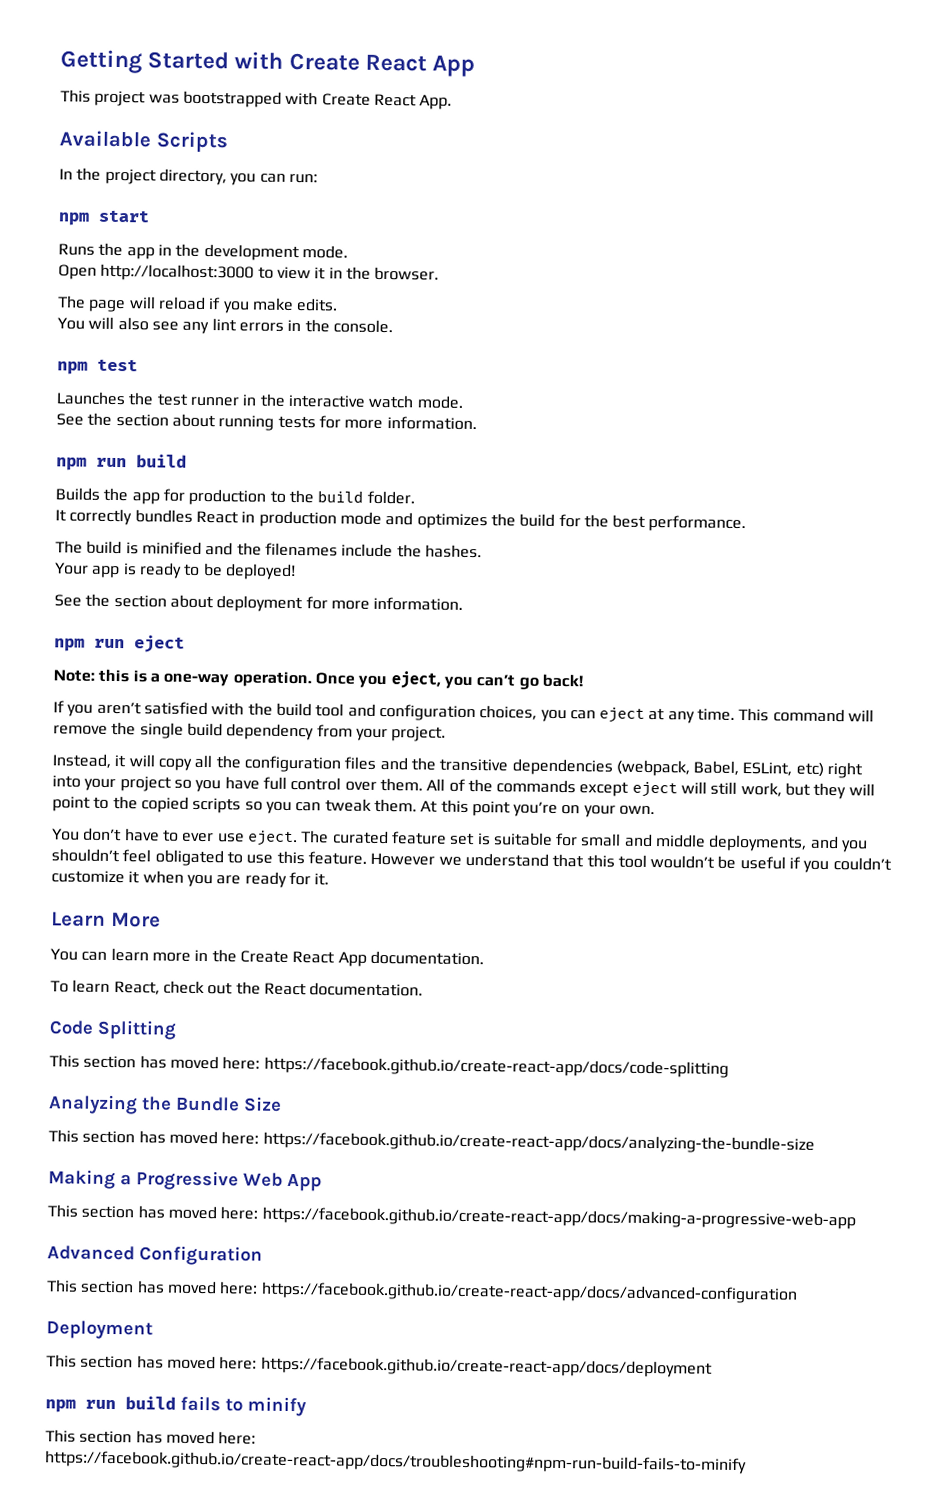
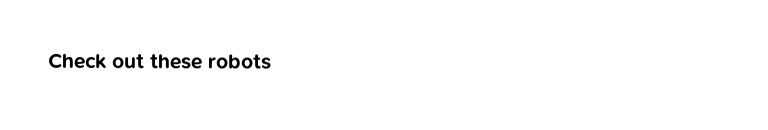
- Getting Started with Create React App
- This project was bootstrapped with Create React App.
- Available Scripts
- In the project directory, you can run:
- npm start
- Runs the app in the development mode.
- Open http://localhost:3000 to view it in the browser.
- The page will reload if you make edits.
- You will also see any lint errors in the console.
- npm test
- Launches the test runner in the interactive watch mode.
- See the section about running tests for more information.
- npm run build
- Builds the app for production to the build folder.
- It correctly bundles React in production mode and optimizes the build for the best performance.
- The build is minified and the filenames include the hashes.
- Your app is ready to be deployed!
- See the section about deployment for more information.
- npm run eject
- Note: this is a one-way operation. Once you eject, you can’t go back!
- If you aren’t satisfied with the build tool and configuration choices, you can eject at any time. This command will remove the single build dependency from your project.
- Instead, it will copy all the configuration files and the transitive dependencies (webpack, Babel, ESLint, etc) right into your project so you have full control over them. All of the commands except eject will still work, but they will point to the copied scripts so you can tweak them. At this point you’re on your own.
- You don’t have to ever use eject. The curated feature set is suitable for small and middle deployments, and you shouldn’t feel obligated to use this feature. However we understand that this tool wouldn’t be useful if you couldn’t customize it when you are ready for it.
- Learn More
- You can learn more in the Create React App documentation.
- To learn React, check out the React documentation.
- Code Splitting
- This section has moved here: https://facebook.github.io/create-react-app/docs/code-splitting
- Analyzing the Bundle Size
- This section has moved here: https://facebook.github.io/create-react-app/docs/analyzing-the-bundle-size
- Making a Progressive Web App
- This section has moved here: https://facebook.github.io/create-react-app/docs/making-a-progressive-web-app
- Advanced Configuration
- This section has moved here: https://facebook.github.io/create-react-app/docs/advanced-configuration
- Deployment
- This section has moved here: https://facebook.github.io/create-react-app/docs/deployment
- npm run build fails to minify
- This section has moved here: https://facebook.github.io/create-react-app/docs/troubleshooting#npm-run-build-fails-to-minify
+ Check out these robots

